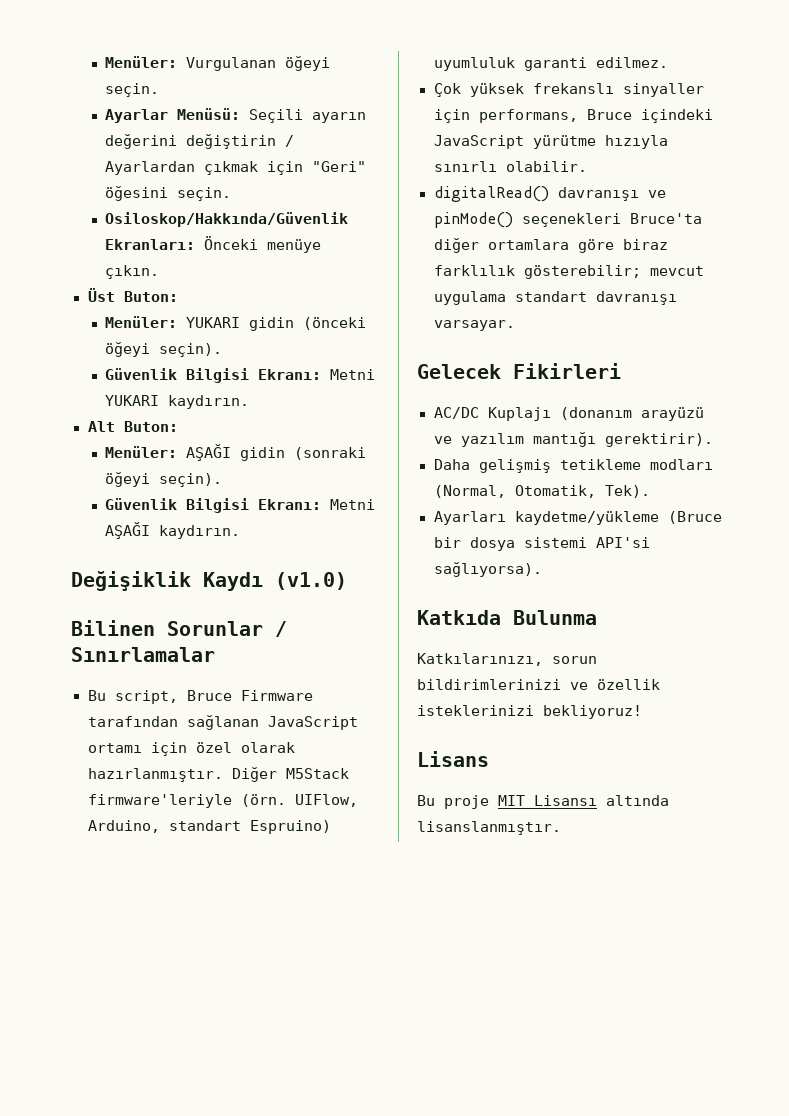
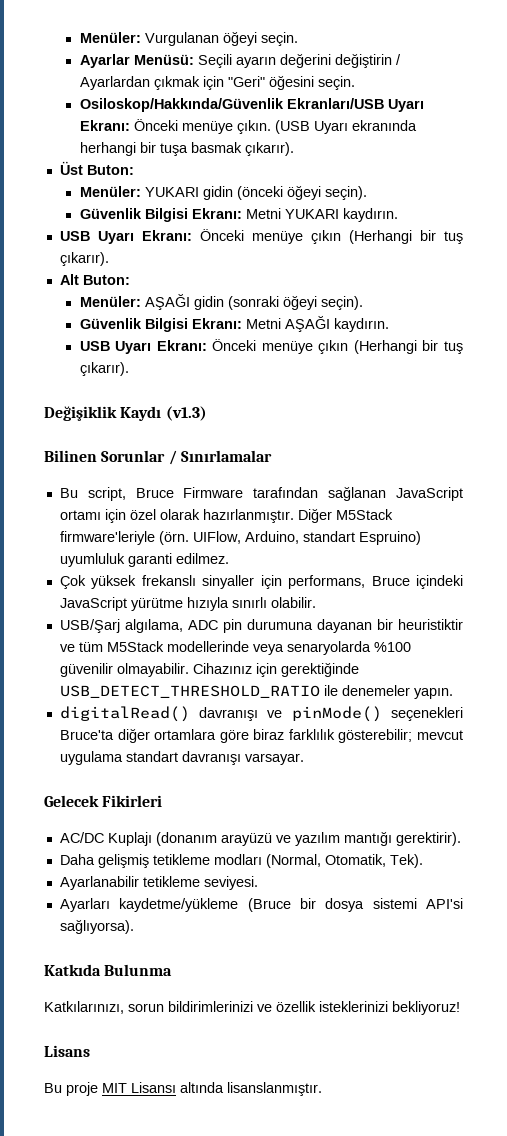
- Osiloskop/Hakkında/Güvenlik Ekranları: Önceki menüye çıkın.
+ Osiloskop/Hakkında/Güvenlik Ekranları/USB Uyarı Ekranı: Önceki menüye çıkın. (USB Uyarı ekranında herhangi bir tuşa basmak çıkarır).
  Güvenlik Bilgisi Ekranı: Metni YUKARI kaydırın.
+ USB Uyarı Ekranı: Önceki menüye çıkın (Herhangi bir tuş çıkarır).
  Güvenlik Bilgisi Ekranı: Metni AŞAĞI kaydırın.
+ USB Uyarı Ekranı: Önceki menüye çıkın (Herhangi bir tuş çıkarır).
- Değişiklik Kaydı (v1.0)
+ Değişiklik Kaydı (v1.3)
+ USB/Şarj algılama, ADC pin durumuna dayanan bir heuristiktir ve tüm M5Stack modellerinde veya senaryolarda %100 güvenilir olmayabilir. Cihazınız için gerektiğinde USB_DETECT_THRESHOLD_RATIO ile denemeler yapın.
+ Ayarlanabilir tetikleme seviyesi.

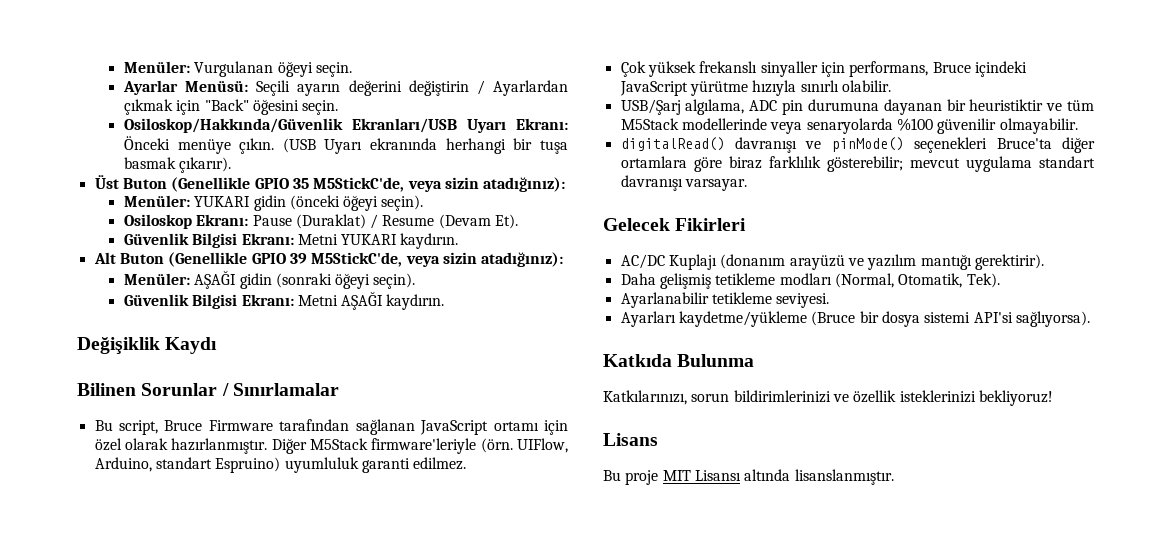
- Ayarlar Menüsü: Seçili ayarın değerini değiştirin / Ayarlardan çıkmak için "Geri" öğesini seçin.
+ Ayarlar Menüsü: Seçili ayarın değerini değiştirin / Ayarlardan çıkmak için "Back" öğesini seçin.
- Üst Buton:
+ Üst Buton (Genellikle GPIO 35 M5StickC'de, veya sizin atadığınız):
+ Osiloskop Ekranı: Pause (Duraklat) / Resume (Devam Et).
  Güvenlik Bilgisi Ekranı: Metni YUKARI kaydırın.
- USB Uyarı Ekranı: Önceki menüye çıkın (Herhangi bir tuş çıkarır).
- Alt Buton:
+ Alt Buton (Genellikle GPIO 39 M5StickC'de, veya sizin atadığınız):
  Güvenlik Bilgisi Ekranı: Metni AŞAĞI kaydırın.
- USB Uyarı Ekranı: Önceki menüye çıkın (Herhangi bir tuş çıkarır).
- Değişiklik Kaydı (v1.3)
+ Değişiklik Kaydı
- Cihazınız için gerektiğinde USB_DETECT_THRESHOLD_RATIO ile denemeler yapın.

